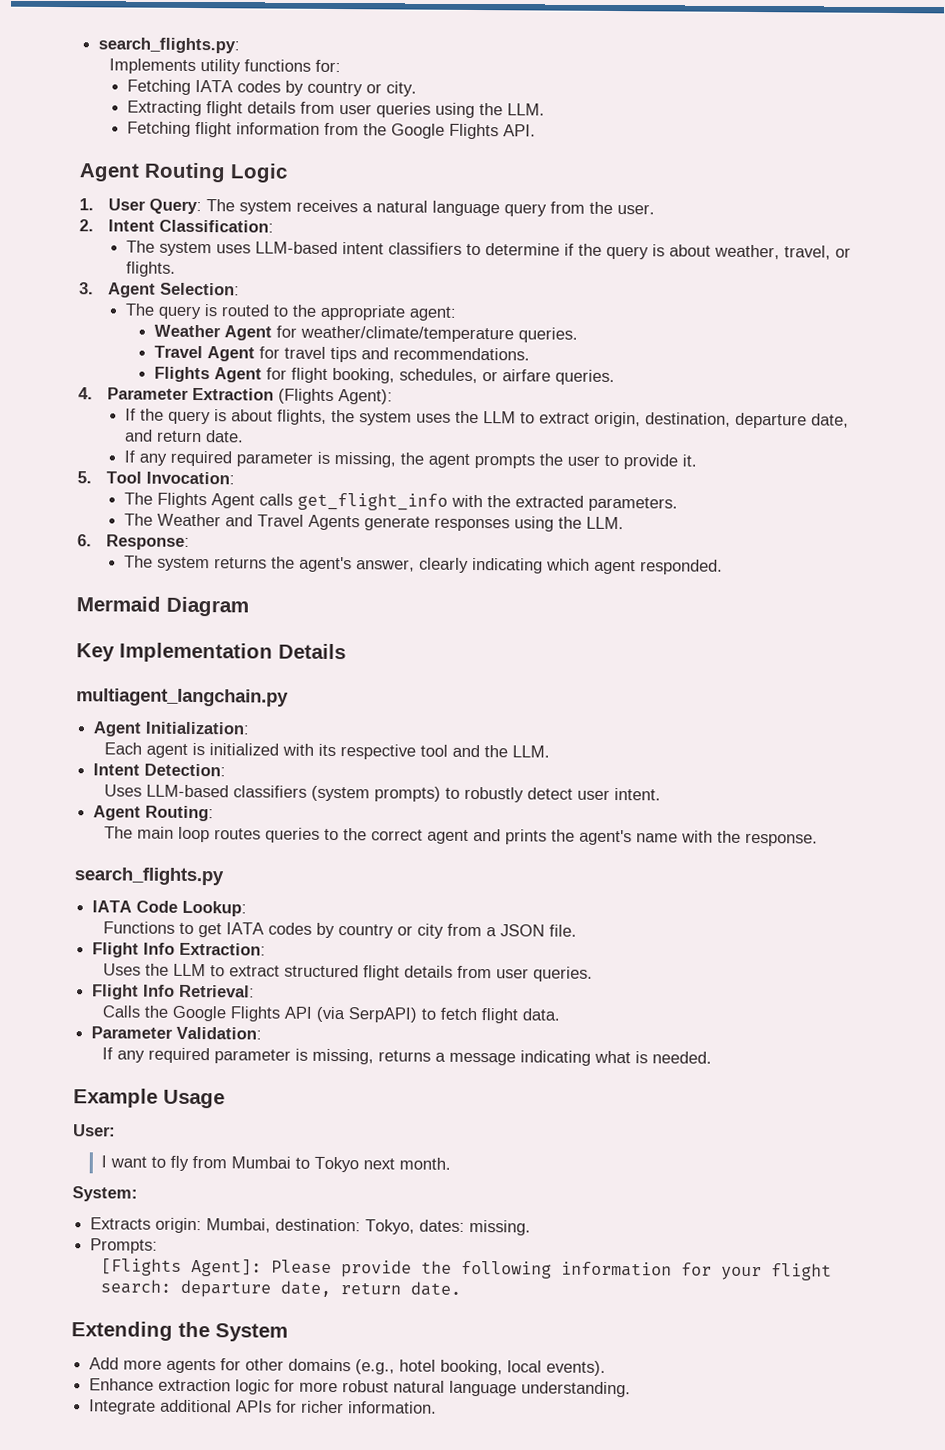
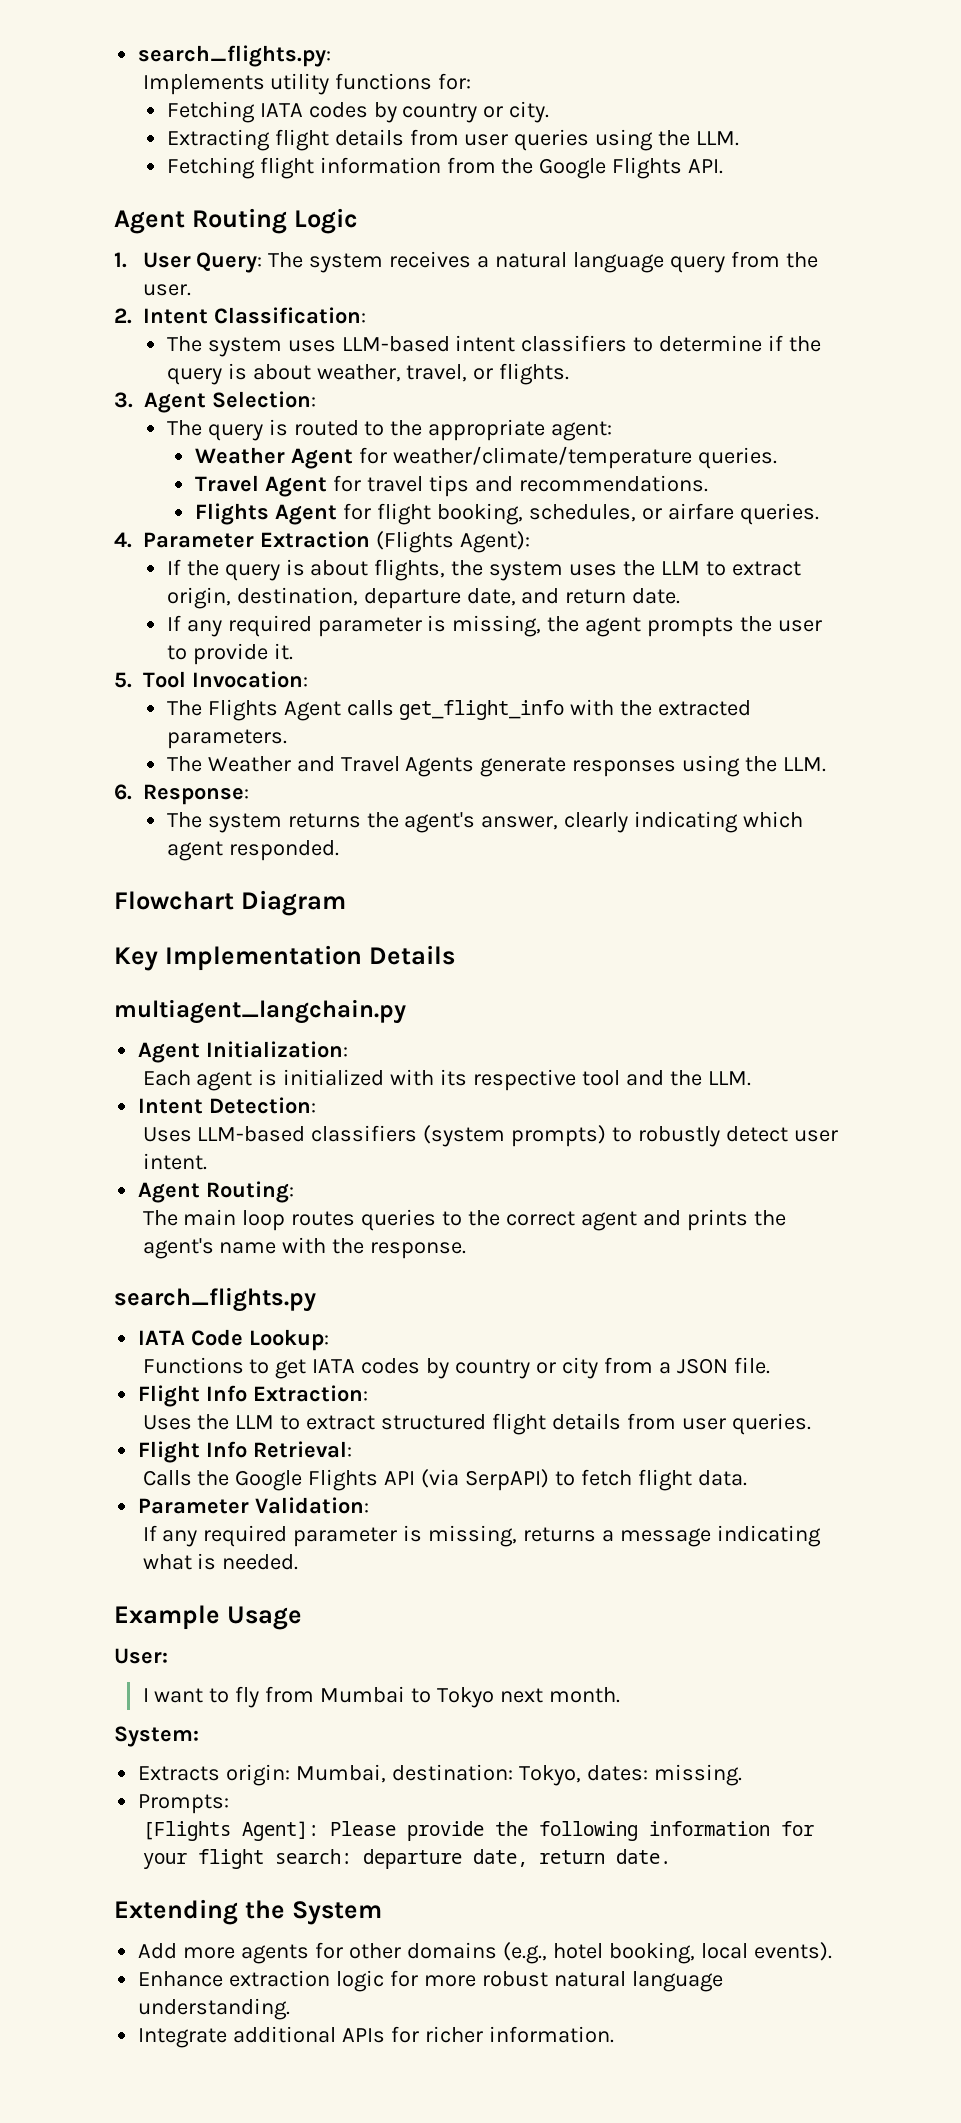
- Mermaid Diagram
+ Flowchart Diagram

